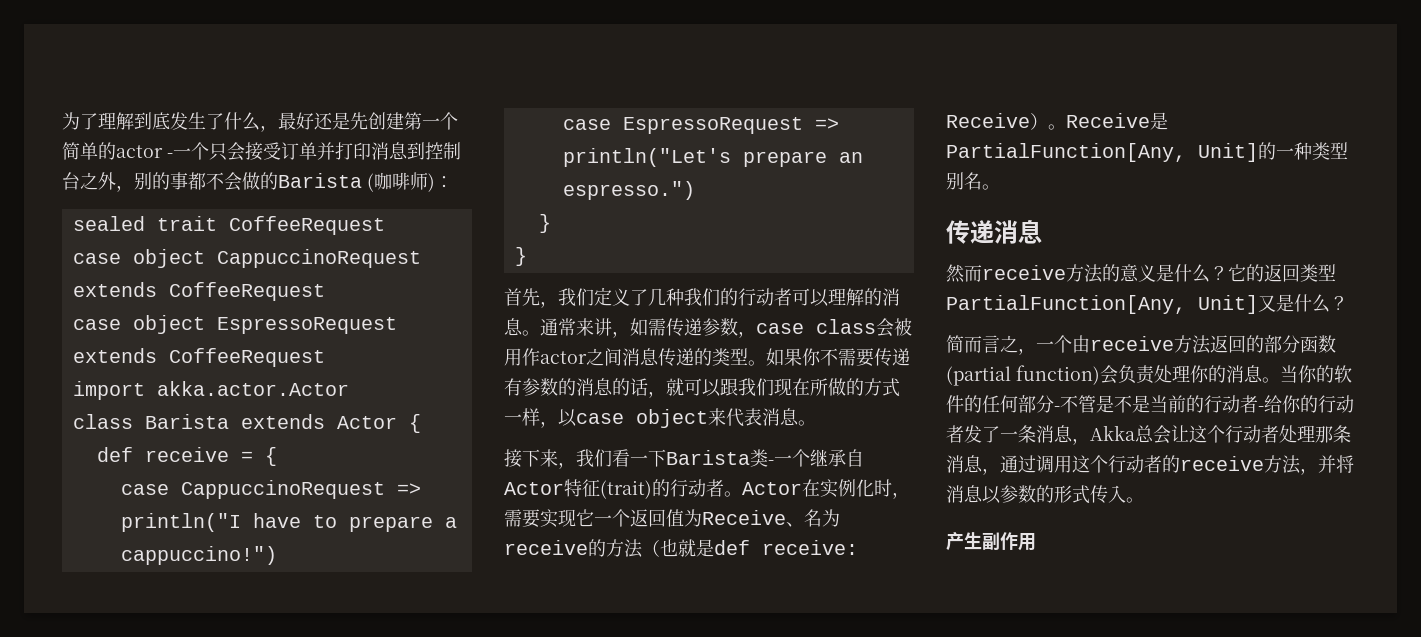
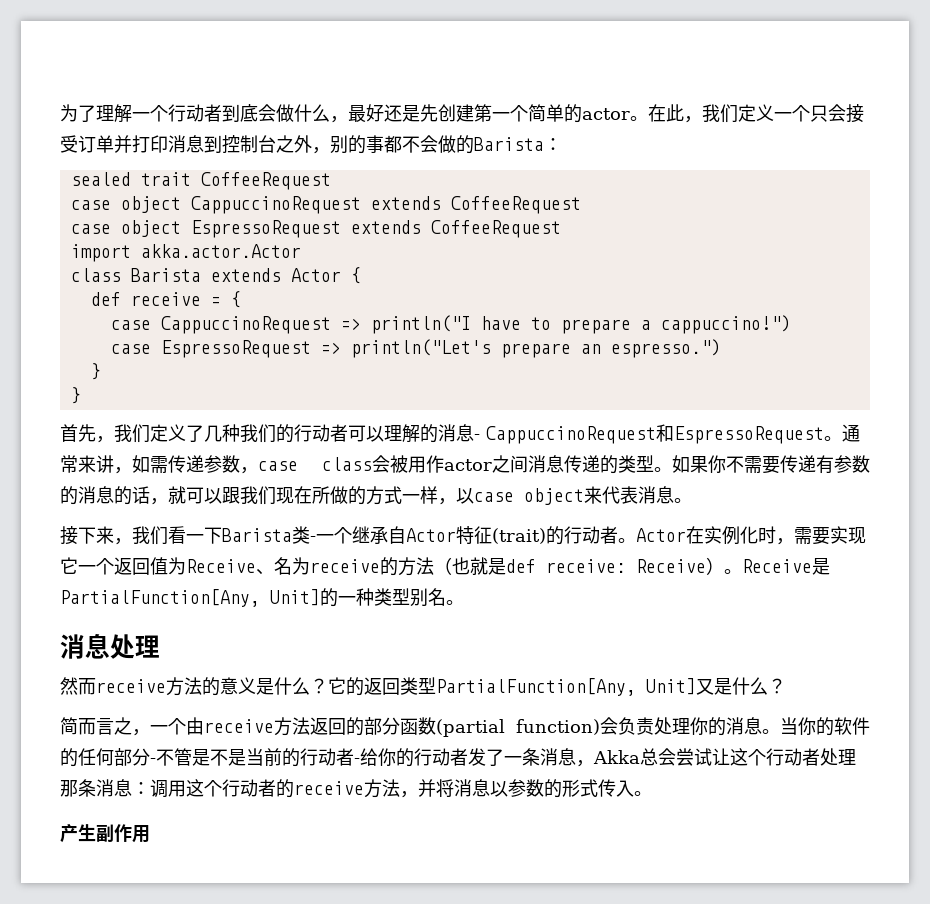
- 为了理解到底发生了什么，最好还是先创建第一个简单的actor -一个只会接受订单并打印消息到控制台之外，别的事都不会做的Barista (咖啡师)：
+ 为了理解一个行动者到底会做什么，最好还是先创建第一个简单的actor。在此，我们定义一个只会接受订单并打印消息到控制台之外，别的事都不会做的Barista：
- 首先，我们定义了几种我们的行动者可以理解的消息。
+ 首先，我们定义了几种我们的行动者可以理解的消息- CappuccinoRequest和EspressoRequest。
- 传递消息
+ 消息处理
- 当你的软件的任何部分-不管是不是当前的行动者-给你的行动者发了一条消息，Akka总会让这个行动者处理那条消息，通过调用这个行动者的receive方法，并将消息以参数的形式传入。
+ 当你的软件的任何部分-不管是不是当前的行动者-给你的行动者发了一条消息，Akka总会尝试让这个行动者处理那条消息：调用这个行动者的receive方法，并将消息以参数的形式传入。

